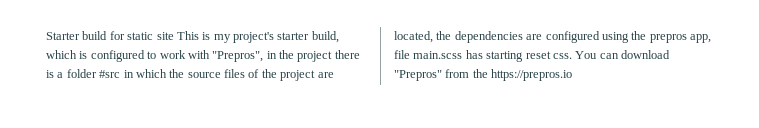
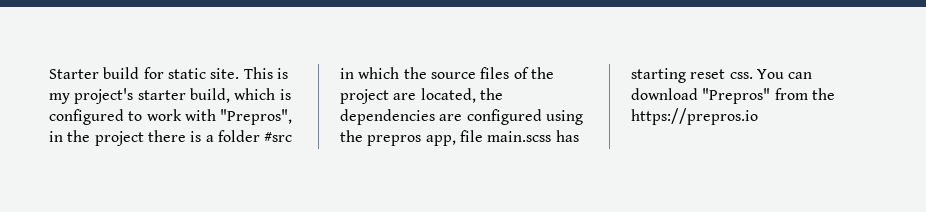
- Starter build for static site This is my project's starter build, which is configured to work with "Prepros", in the project there is a folder #src in which the source files of the project are located, the dependencies are configured using the prepros app, file main.scss has starting reset css.
+ Starter build for static site. This is my project's starter build, which is configured to work with "Prepros", in the project there is a folder #src in which the source files of the project are located, the dependencies are configured using the prepros app, file main.scss has starting reset css.

